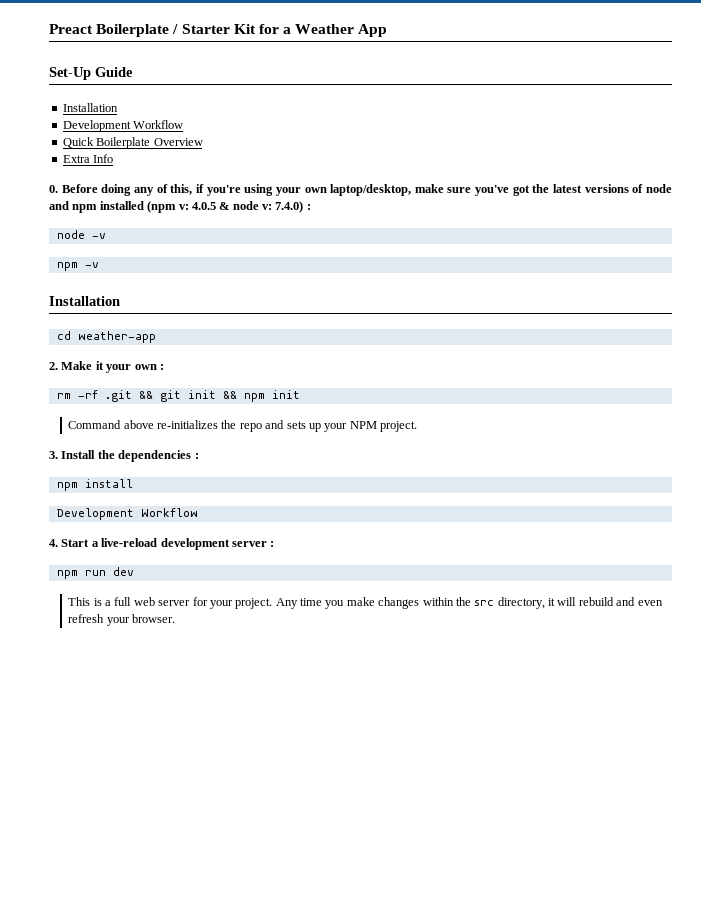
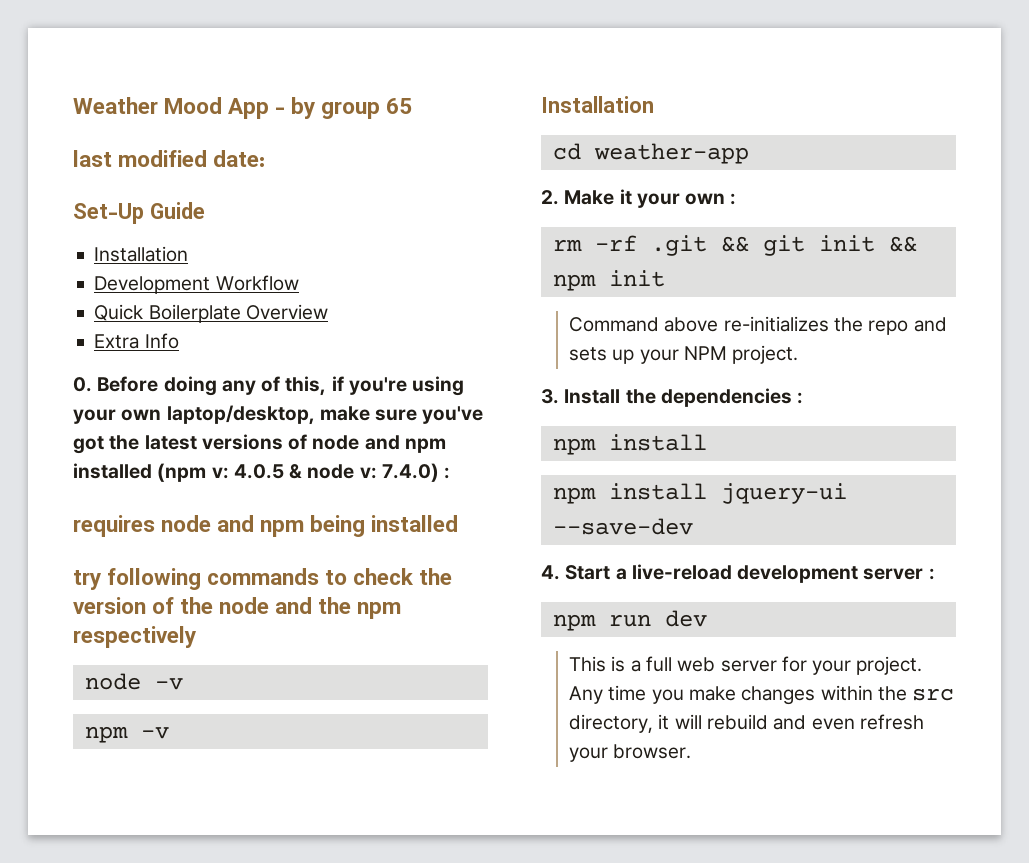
- Preact Boilerplate / Starter Kit for a Weather App
+ Weather Mood App - by group 65
+ last modified date:
+ requires node and npm being installed
+ try following commands to check the version of the node and the npm respectively
  3. Install the dependencies :
  npm install
- Development Workflow
+ npm install jquery-ui --save-dev

